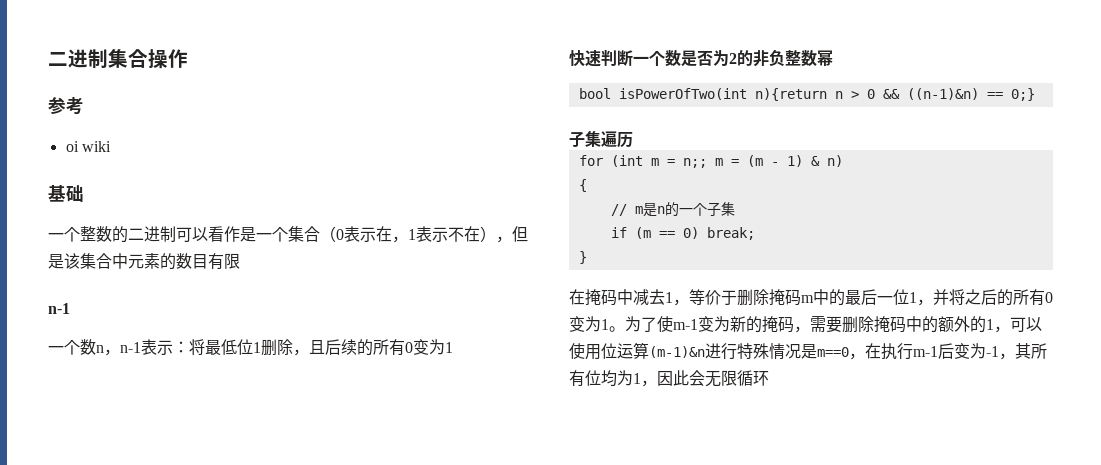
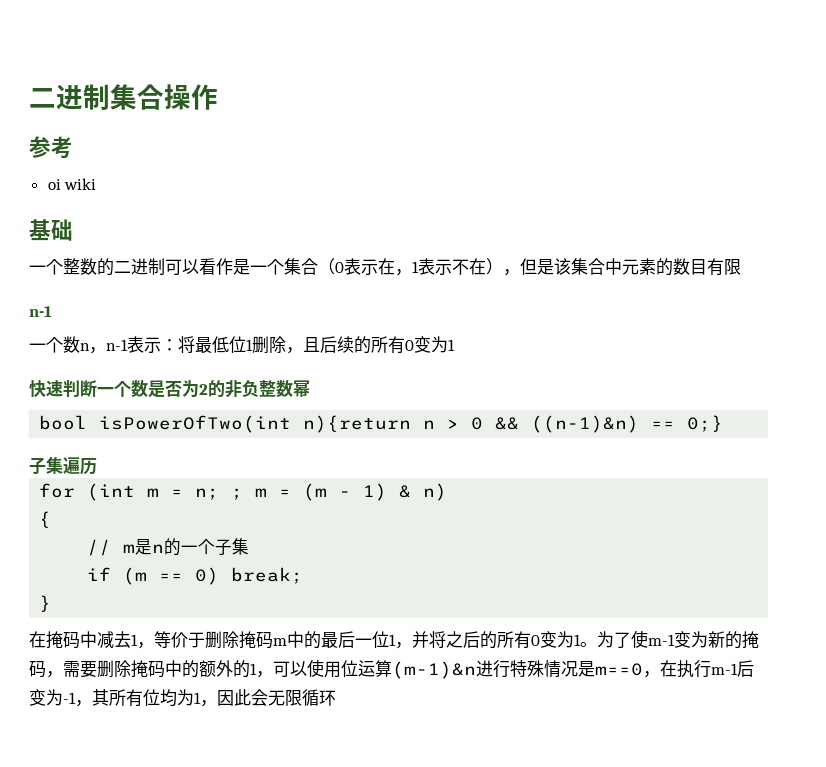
- for (int m = n;; m = (m - 1) & n)
+ for (int m = n; ; m = (m - 1) & n)

